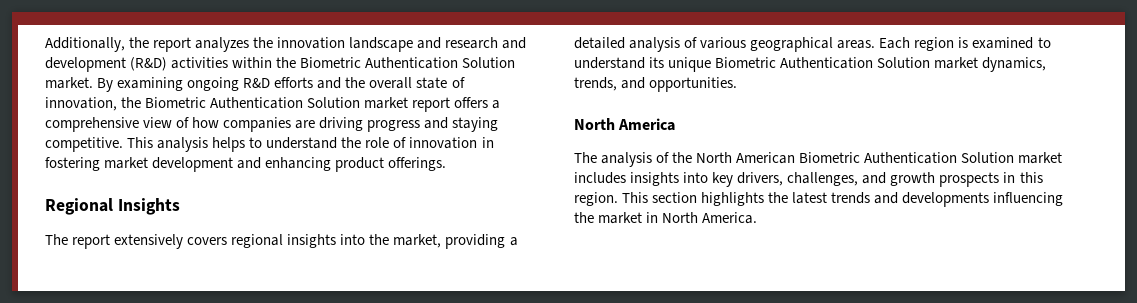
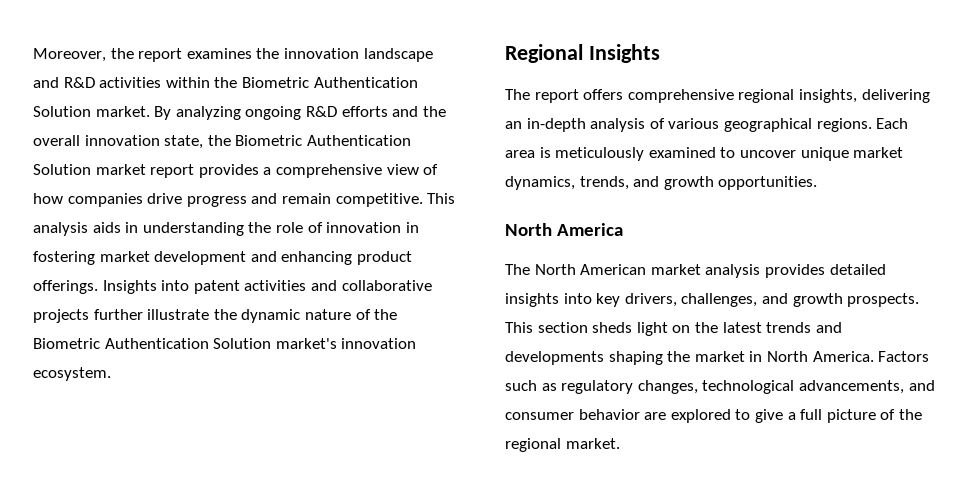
- Additionally, the report analyzes the innovation landscape and research and development (R&D) activities within the Biometric Authentication Solution market.
+ Moreover, the report examines the innovation landscape and R&D activities within the Biometric Authentication Solution market.
- By examining ongoing R&D efforts and the overall state of innovation, the Biometric Authentication Solution market report offers a comprehensive view of how companies are driving progress and staying competitive.
+ By analyzing ongoing R&D efforts and the overall innovation state, the Biometric Authentication Solution market report provides a comprehensive view of how companies drive progress and remain competitive.
- This analysis helps to understand the role of innovation in fostering market development and enhancing product offerings.
+ This analysis aids in understanding the role of innovation in fostering market development and enhancing product offerings. Insights into patent activities and collaborative projects further illustrate the dynamic nature of the Biometric Authentication Solution market's innovation ecosystem.
  Regional Insights
- The report extensively covers regional insights into the market, providing a detailed analysis of various geographical areas. Each region is examined to understand its unique Biometric Authentication Solution market dynamics, trends, and opportunities.
+ The report offers comprehensive regional insights, delivering an in-depth analysis of various geographical regions. Each area is meticulously examined to uncover unique market dynamics, trends, and growth opportunities.
- The analysis of the North American Biometric Authentication Solution market includes insights into key drivers, challenges, and growth prospects in this region. This section highlights the latest trends and developments influencing the market in North America.
+ The North American market analysis provides detailed insights into key drivers, challenges, and growth prospects. This section sheds light on the latest trends and developments shaping the market in North America.
+ Factors such as regulatory changes, technological advancements, and consumer behavior are explored to give a full picture of the regional market.

